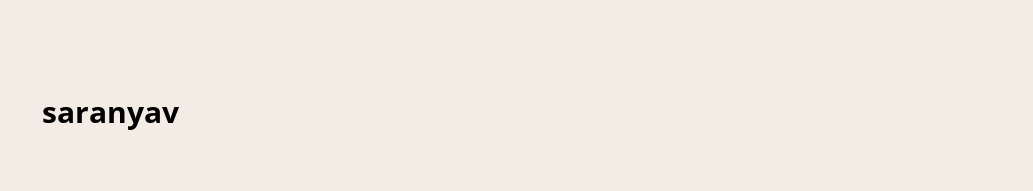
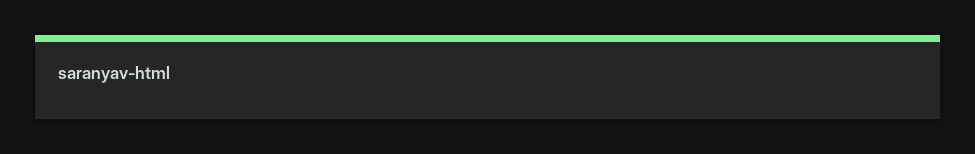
- saranyav
+ saranyav-html

